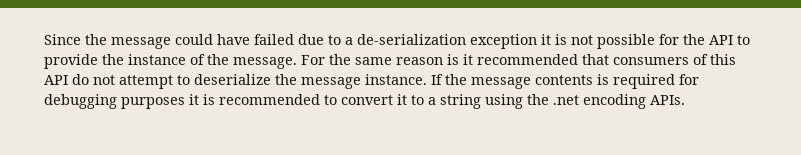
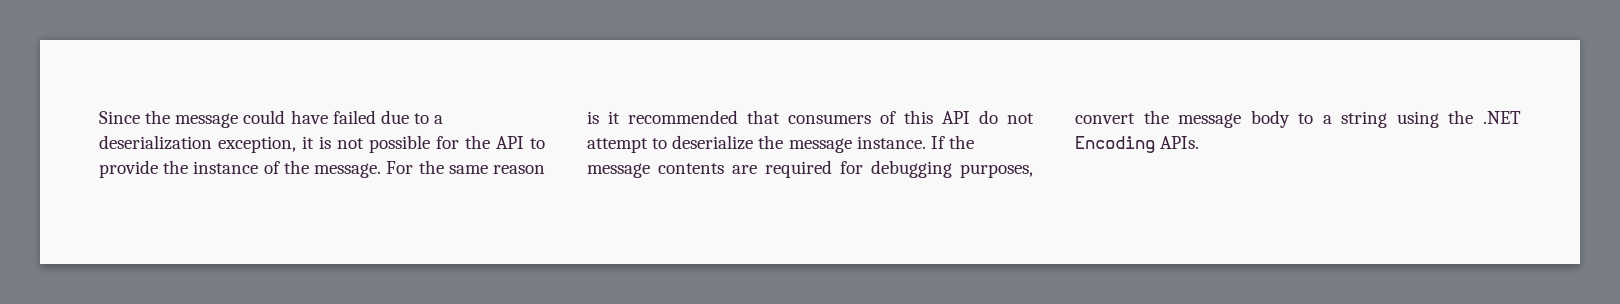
- Since the message could have failed due to a de-serialization exception it is not possible for the API to provide the instance of the message.
+ Since the message could have failed due to a deserialization exception, it is not possible for the API to provide the instance of the message.
- If the message contents is required for debugging purposes it is recommended to convert it to a string using the .net encoding APIs.
+ If the message contents are required for debugging purposes, convert the message body to a string using the .NET Encoding APIs.

